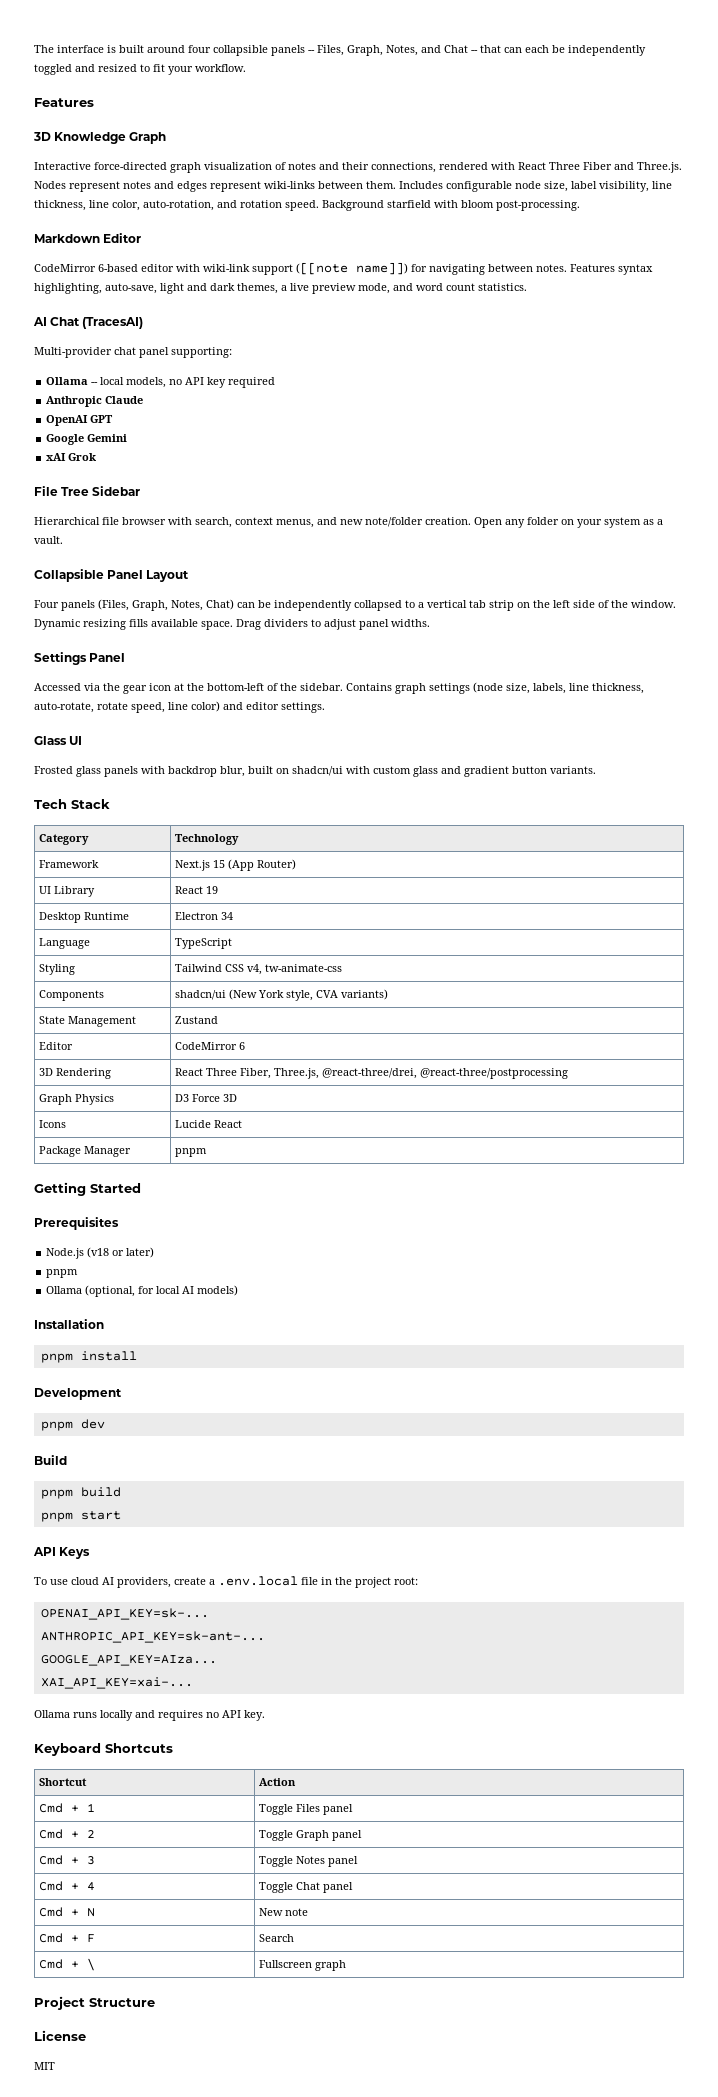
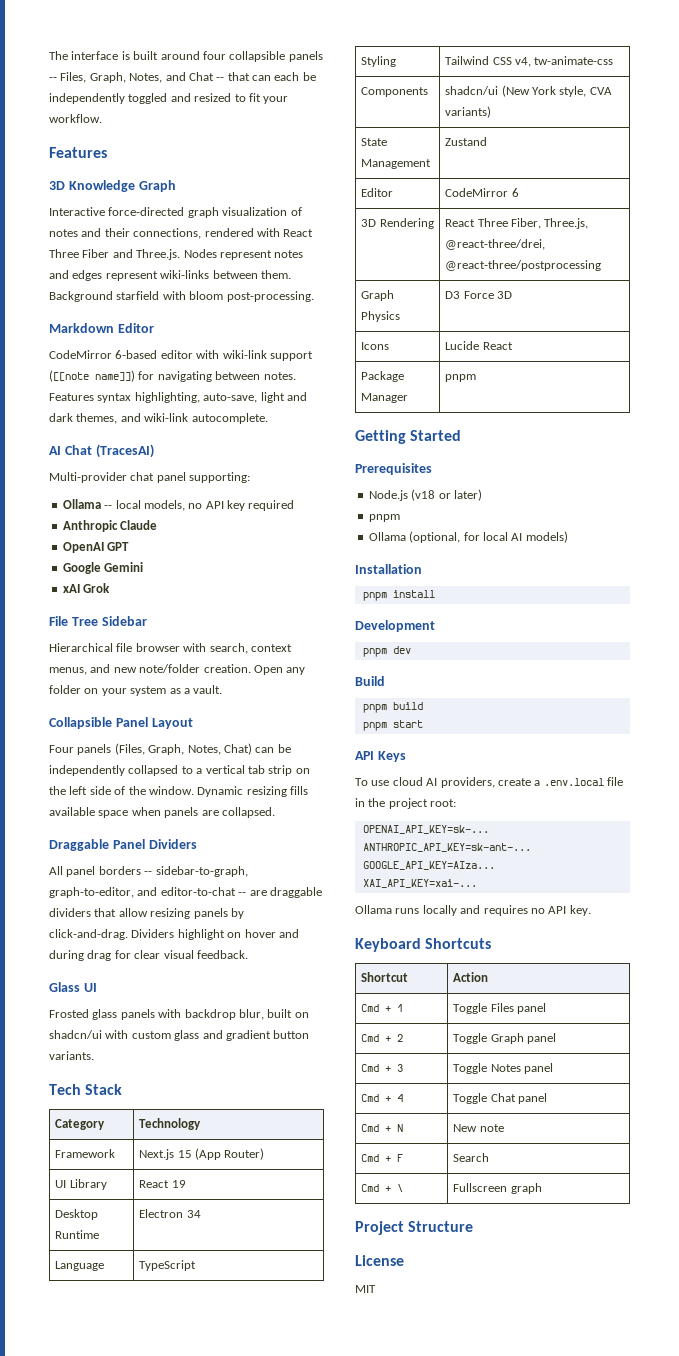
- Includes configurable node size, label visibility, line thickness, line color, auto-rotation, and rotation speed.
- Features syntax highlighting, auto-save, light and dark themes, a live preview mode, and word count statistics.
+ Features syntax highlighting, auto-save, light and dark themes, and wiki-link autocomplete.
- Dynamic resizing fills available space. Drag dividers to adjust panel widths.
- Settings Panel
- Accessed via the gear icon at the bottom-left of the sidebar. Contains graph settings (node size, labels, line thickness, auto-rotate, rotate speed, line color) and editor settings.
+ Dynamic resizing fills available space when panels are collapsed.
+ Draggable Panel Dividers
+ All panel borders -- sidebar-to-graph, graph-to-editor, and editor-to-chat -- are draggable dividers that allow resizing panels by click-and-drag. Dividers highlight on hover and during drag for clear visual feedback.

